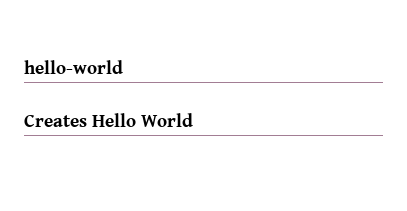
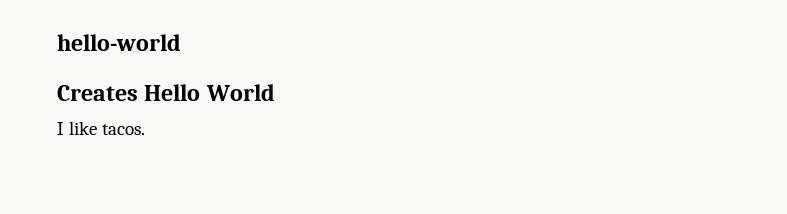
+ I like tacos.

